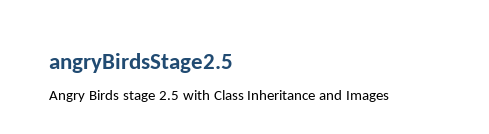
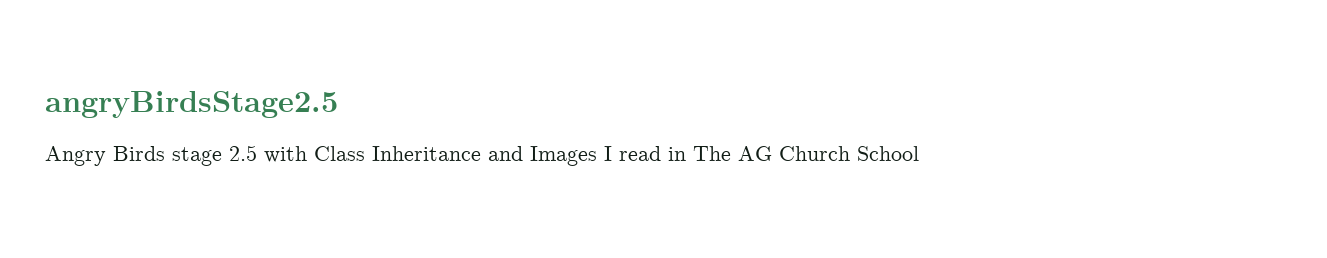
- Angry Birds stage 2.5 with Class Inheritance and Images
+ Angry Birds stage 2.5 with Class Inheritance and Images I read in The AG Church School

